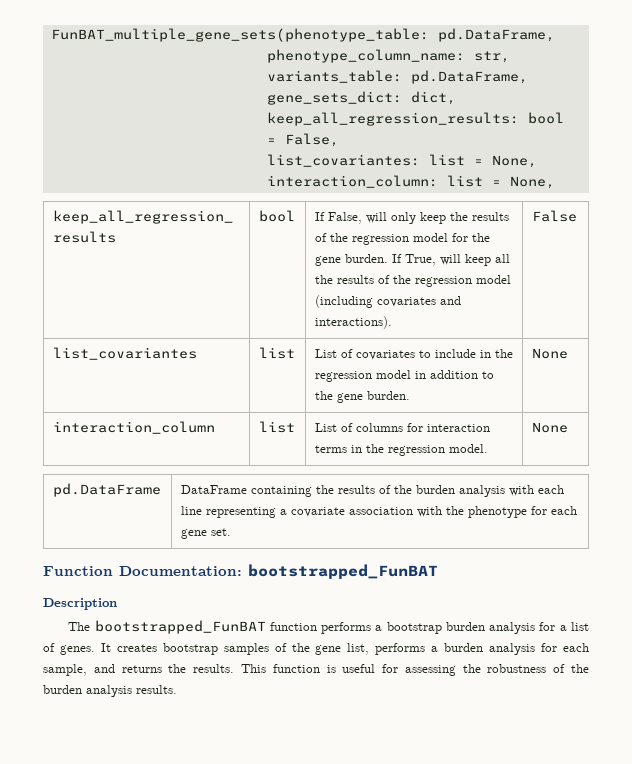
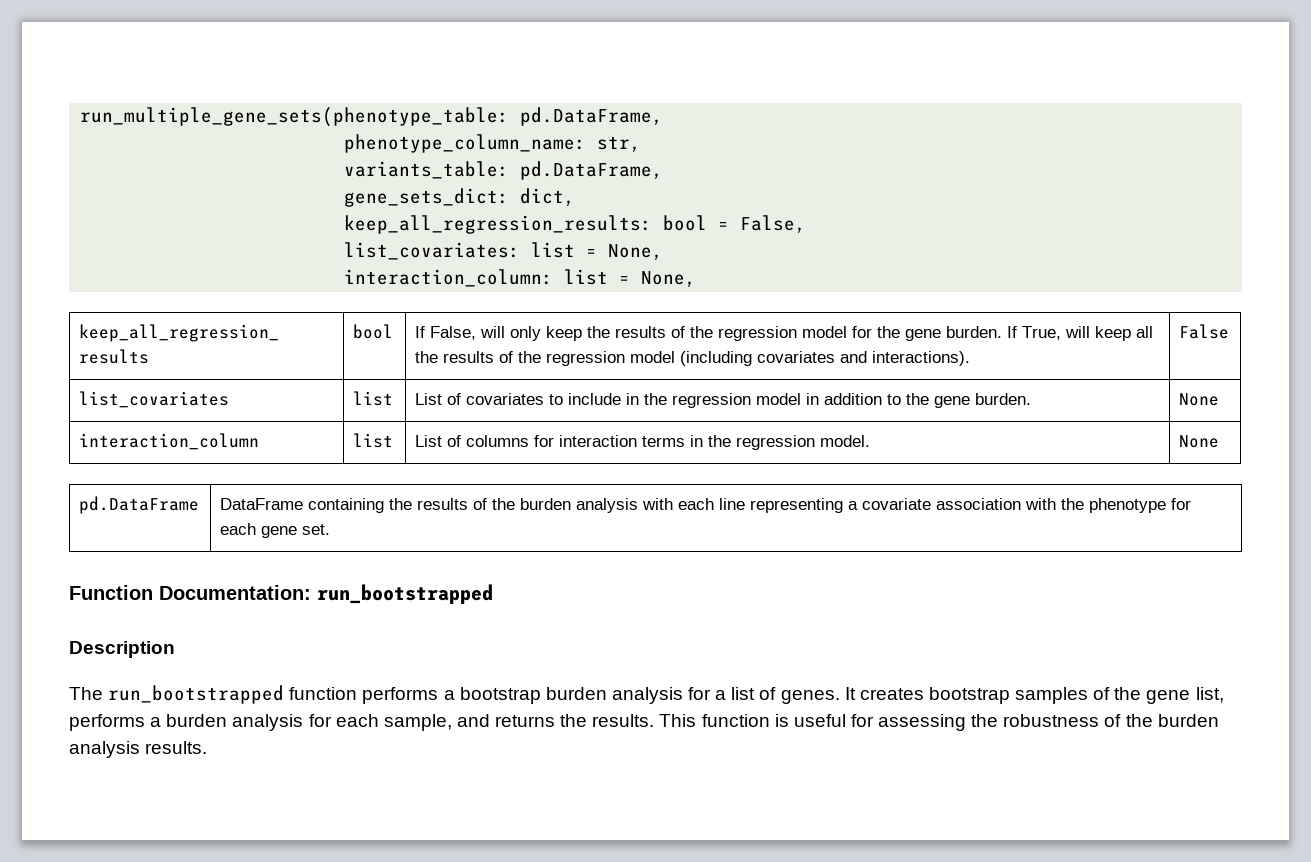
- FunBAT_multiple_gene_sets(phenotype_table: pd.DataFrame,
+ run_multiple_gene_sets(phenotype_table: pd.DataFrame,
- list_covariantes: list = None,
+ list_covariates: list = None,
- list_covariantes | list | List of covariates to include in the regression model in addition to the gene burden. | None
+ list_covariates | list | List of covariates to include in the regression model in addition to the gene burden. | None
- Function Documentation: bootstrapped_FunBAT
+ Function Documentation: run_bootstrapped
- The bootstrapped_FunBAT function performs a bootstrap burden analysis for a list of genes.
+ The run_bootstrapped function performs a bootstrap burden analysis for a list of genes.

